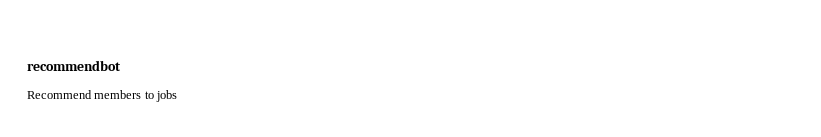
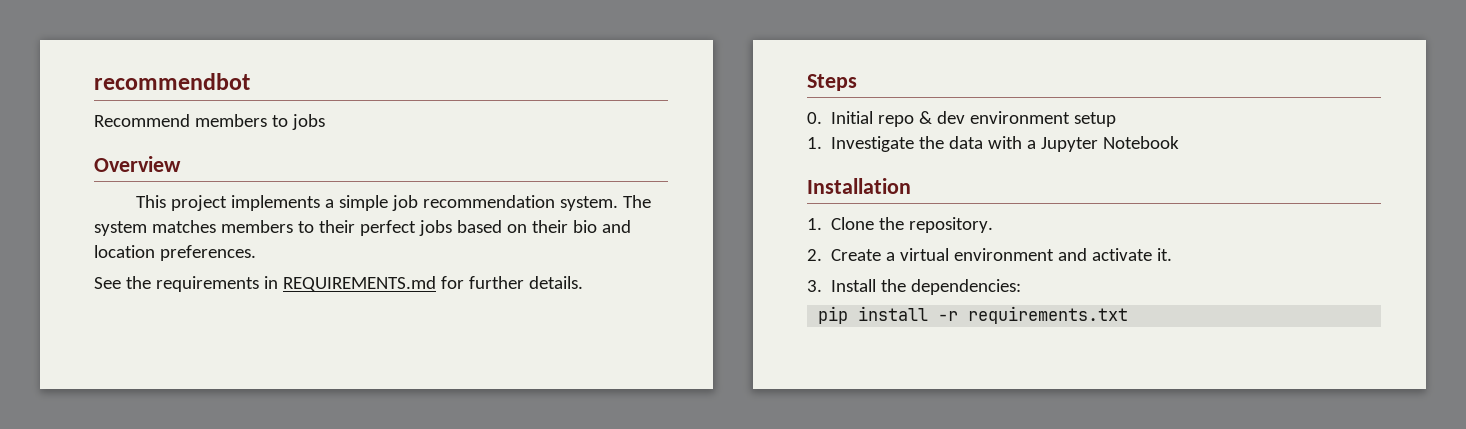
+ Overview
+ This project implements a simple job recommendation system. The system matches members to their perfect jobs based on their bio and location preferences.
+ See the requirements in REQUIREMENTS.md for further details.
+ Steps
+ 0. Initial repo & dev environment setup
+ 1. Investigate the data with a Jupyter Notebook
+ Installation
+ 1. Clone the repository.
+ 2. Create a virtual environment and activate it.
+ 3. Install the dependencies:
+ pip install -r requirements.txt

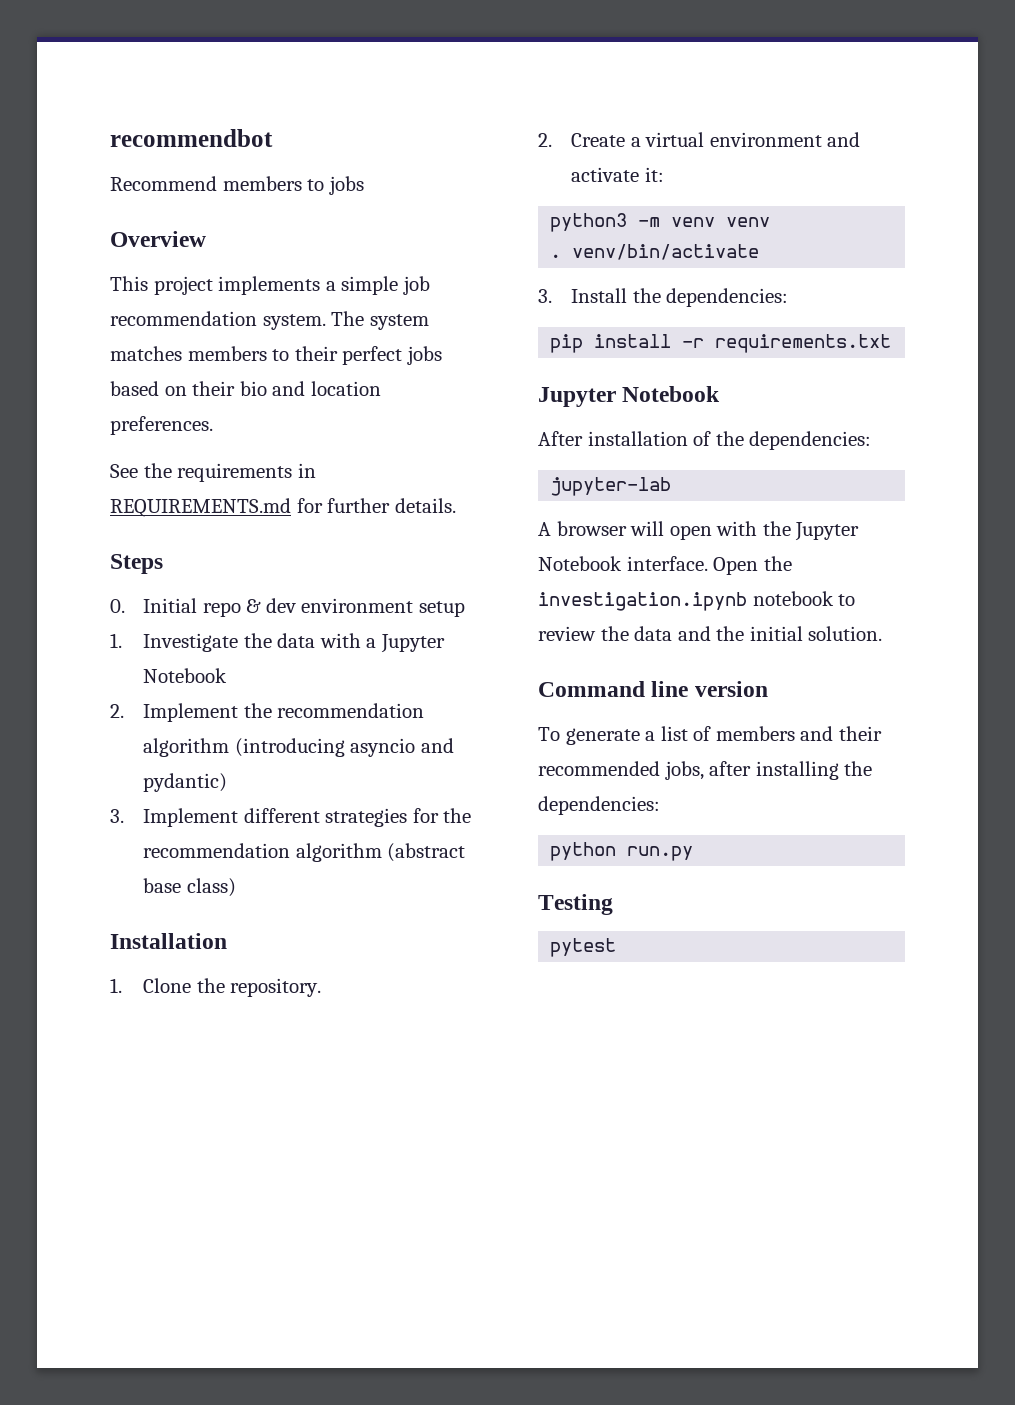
+ 2. Implement the recommendation algorithm (introducing asyncio and pydantic)
+ 3. Implement different strategies for the recommendation algorithm (abstract base class)
- 2. Create a virtual environment and activate it.
+ 2. Create a virtual environment and activate it:
+ python3 -m venv venv
+ . venv/bin/activate
  pip install -r requirements.txt
+ Jupyter Notebook
+ After installation of the dependencies:
+ jupyter-lab
+ A browser will open with the Jupyter Notebook interface. Open the investigation.ipynb notebook to review the data and the initial solution.
+ Command line version
+ To generate a list of members and their recommended jobs, after installing the dependencies:
+ python run.py
+ Testing
+ pytest

